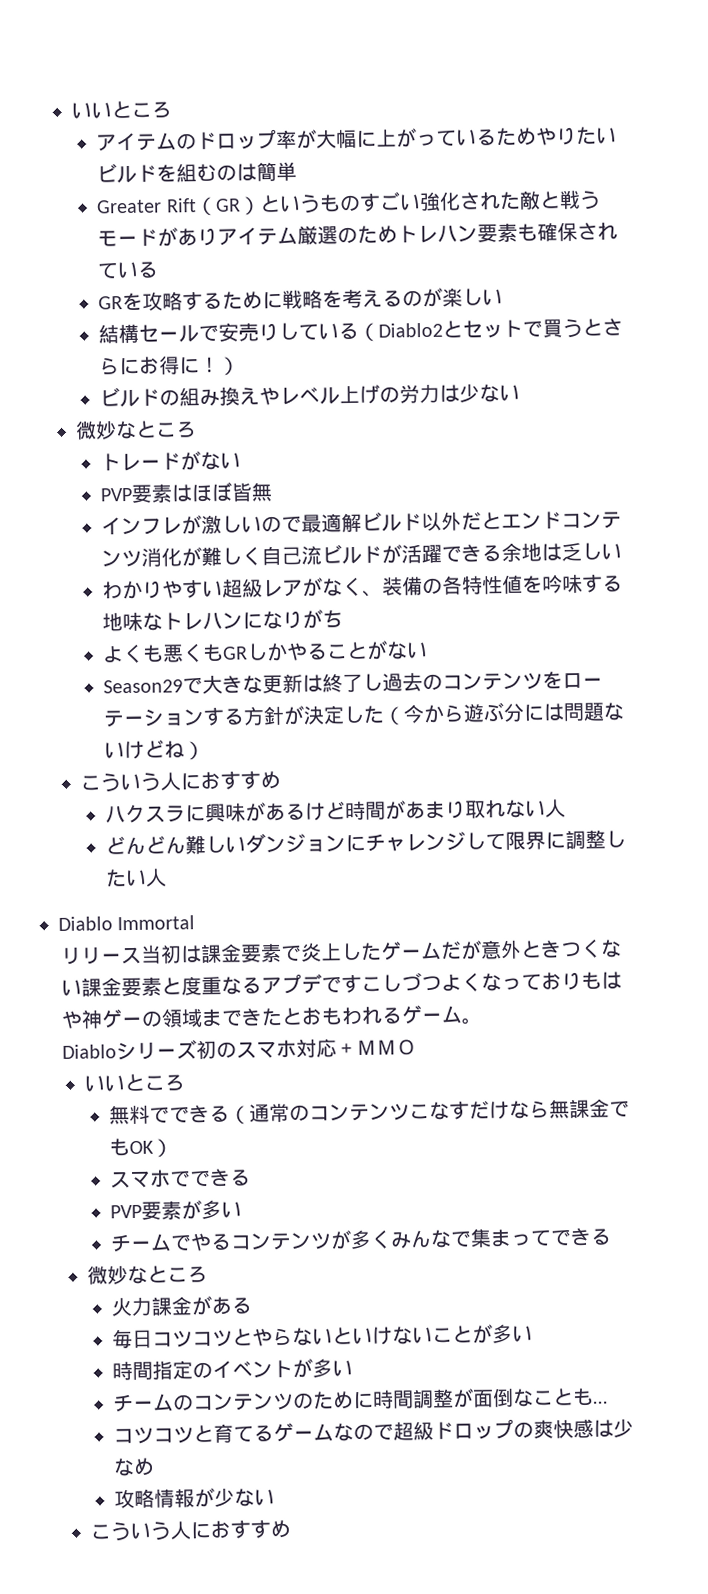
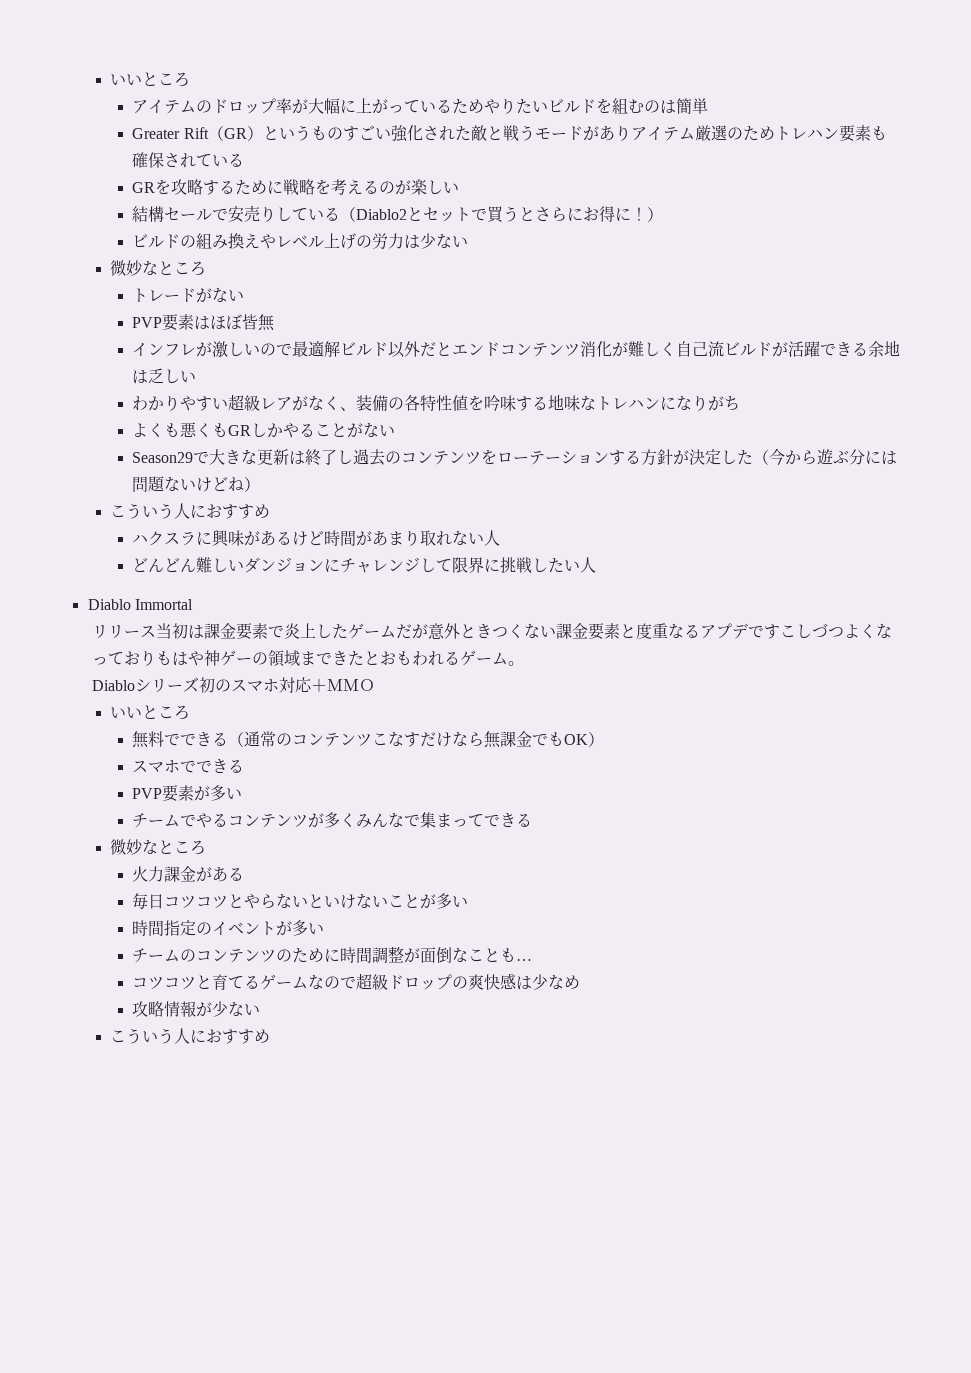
- どんどん難しいダンジョンにチャレンジして限界に調整したい人
+ どんどん難しいダンジョンにチャレンジして限界に挑戦したい人

